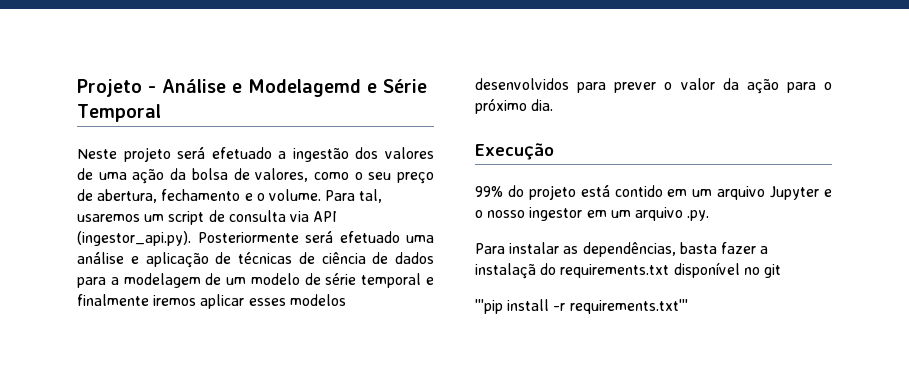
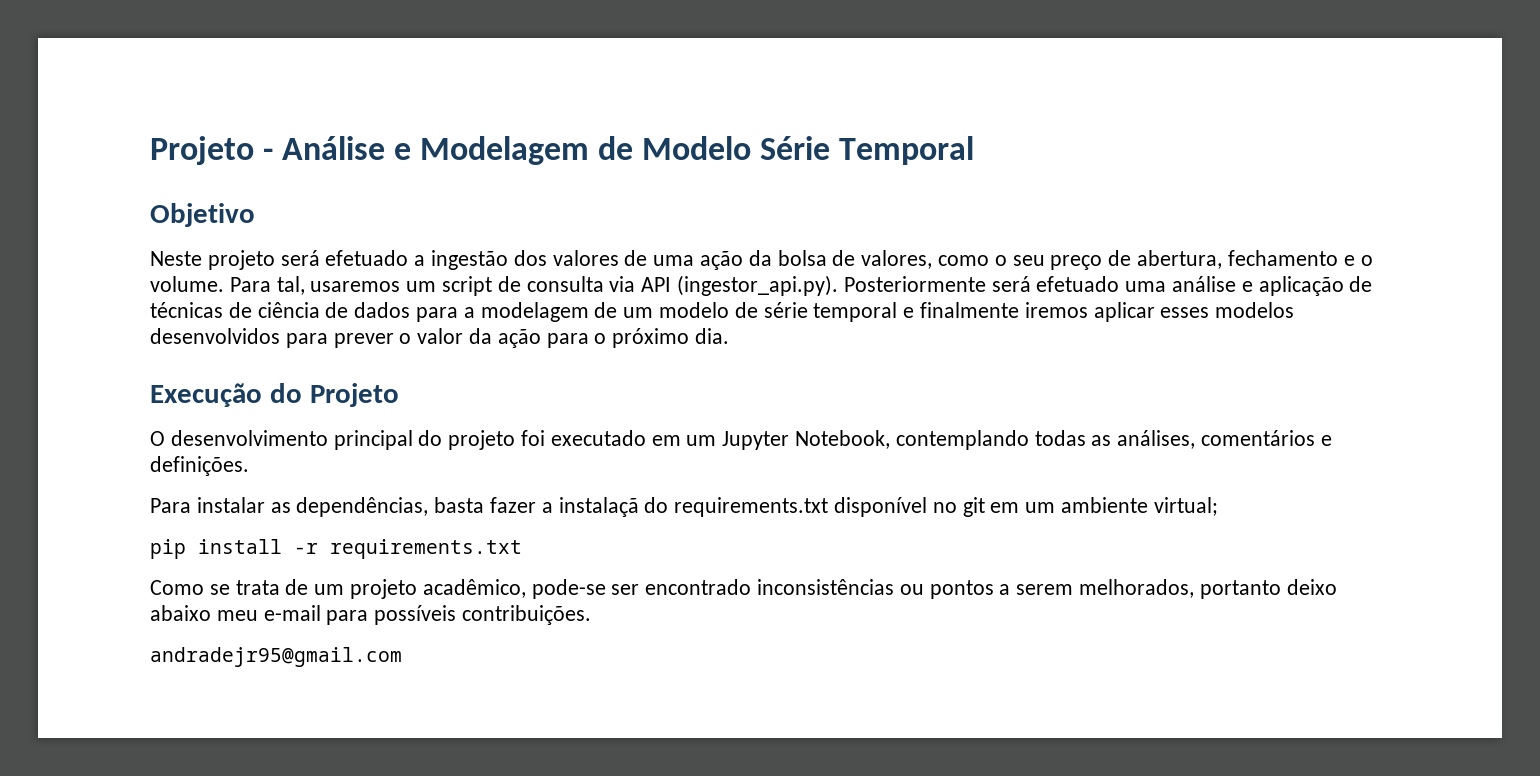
- Projeto - Análise e Modelagemd e Série Temporal
+ Projeto - Análise e Modelagem de Modelo Série Temporal
+ Objetivo
- Execução
- 99% do projeto está contido em um arquivo Jupyter e o nosso ingestor em um arquivo .py.
+ Execução do Projeto
+ O desenvolvimento principal do projeto foi executado em um Jupyter Notebook, contemplando todas as análises, comentários e definições.
- Para instalar as dependências, basta fazer a instalaçã do requirements.txt disponível no git
- '''pip install -r requirements.txt'''
+ Para instalar as dependências, basta fazer a instalaçã do requirements.txt disponível no git em um ambiente virtual;
+ pip install -r requirements.txt
+ Como se trata de um projeto acadêmico, pode-se ser encontrado inconsistências ou pontos a serem melhorados, portanto deixo abaixo meu e-mail para possíveis contribuições.
+ andradejr95@gmail.com

